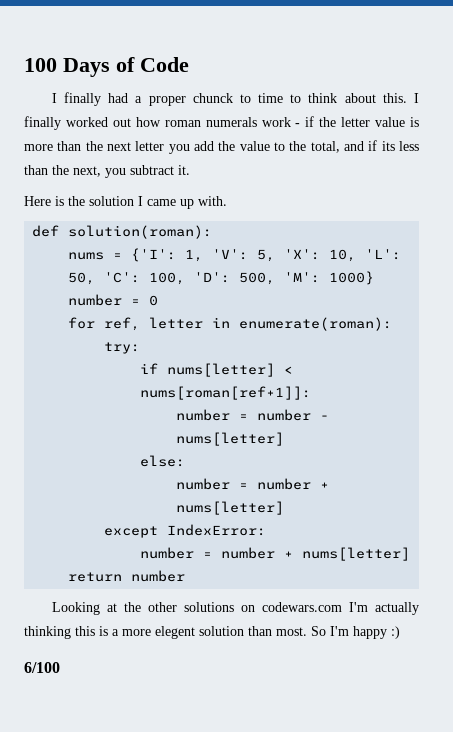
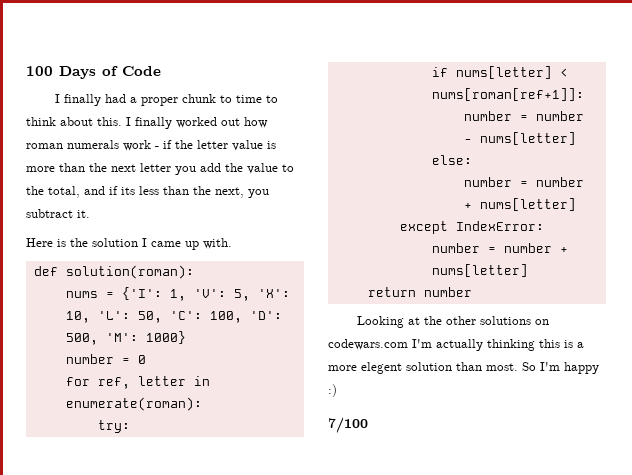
- I finally had a proper chunck to time to think about this.
+ I finally had a proper chunk to time to think about this.
- 6/100
+ 7/100

